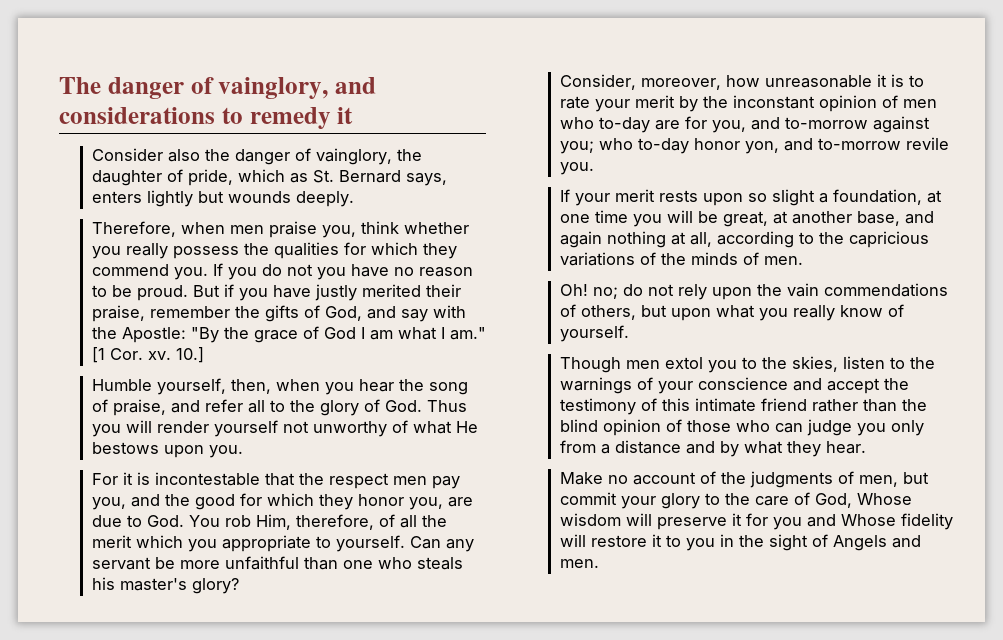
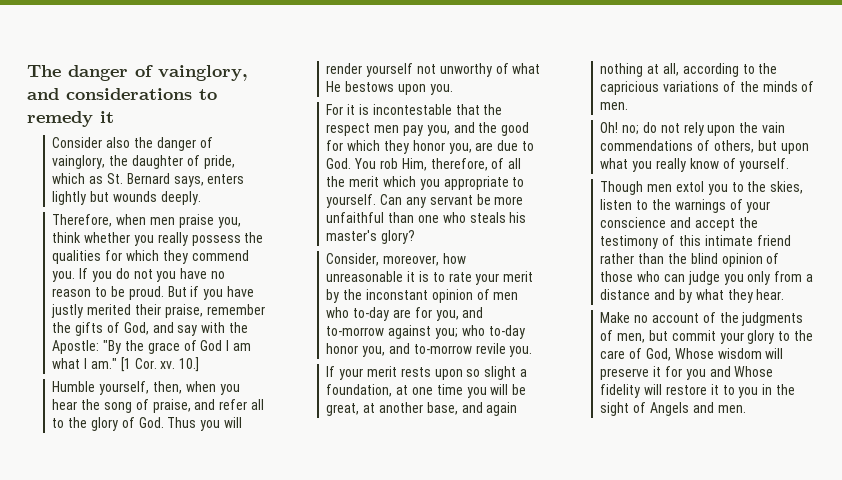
- Consider, moreover, how unreasonable it is to rate your merit by the inconstant opinion of men who to-day are for you, and to-morrow against you; who to-day honor yon, and to-morrow revile you.
+ Consider, moreover, how unreasonable it is to rate your merit by the inconstant opinion of men who to-day are for you, and to-morrow against you; who to-day honor you, and to-morrow revile you.

